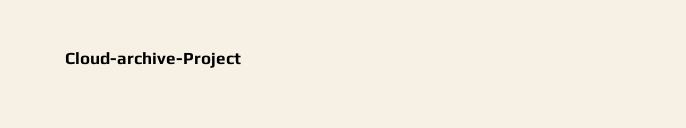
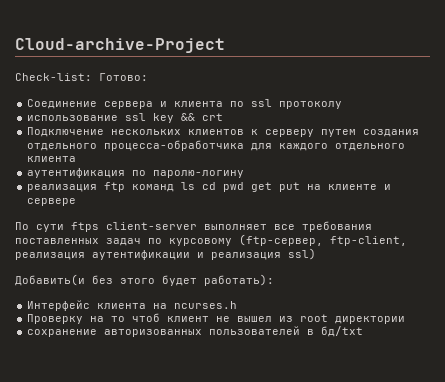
+ Check-list: Готово:
+ Соединение сервера и клиента по ssl протоколу
+ использование ssl key && crt
+ Подключение нескольких клиентов к серверу путем создания отдельного процесса-обработчика для каждого отдельного клиента
+ аутентификация по паролю-логину
+ реализация ftp команд ls cd pwd get put на клиенте и сервере
+ По сути ftps client-server выполняет все требования поставленных задач по курсовому (ftp-сервер, ftp-client, реализация аутентификации и реализация ssl)
+ Добавить(и без этого будет работать):
+ Интерфейс клиента на ncurses.h
+ Проверку на то чтоб клиент не вышел из root директории
+ сохранение авторизованных пользователей в бд/txt

